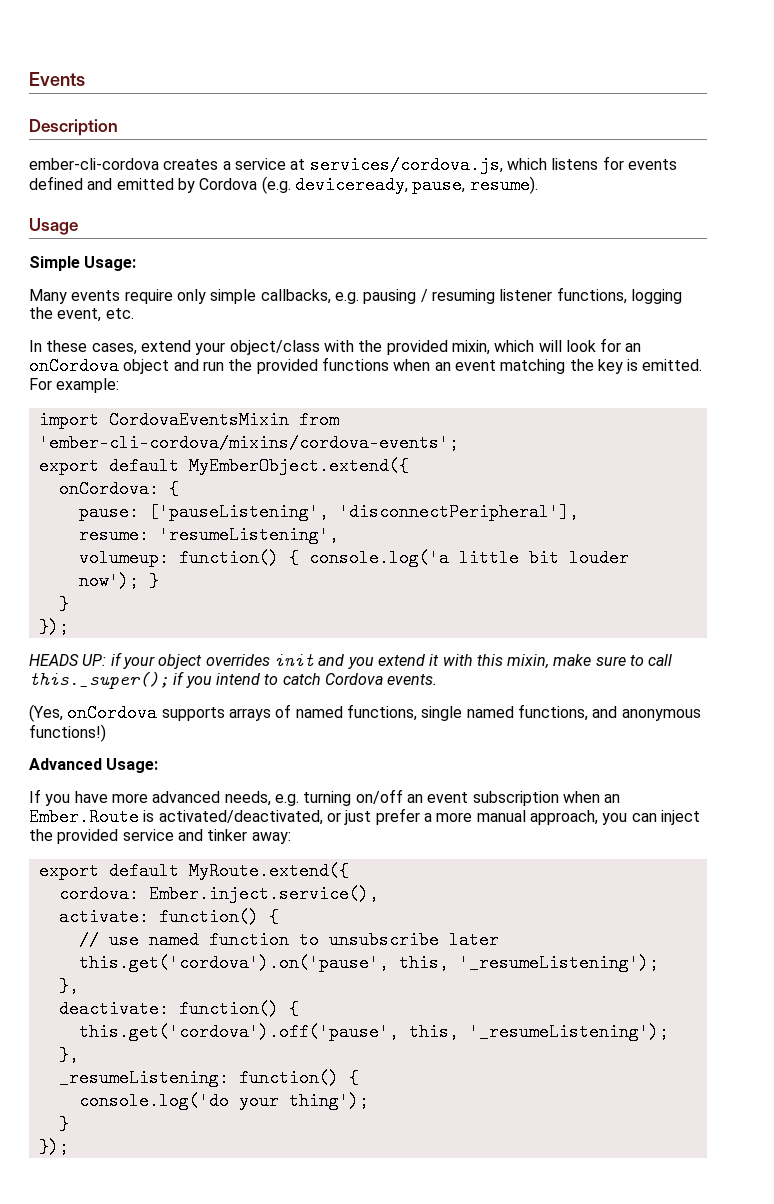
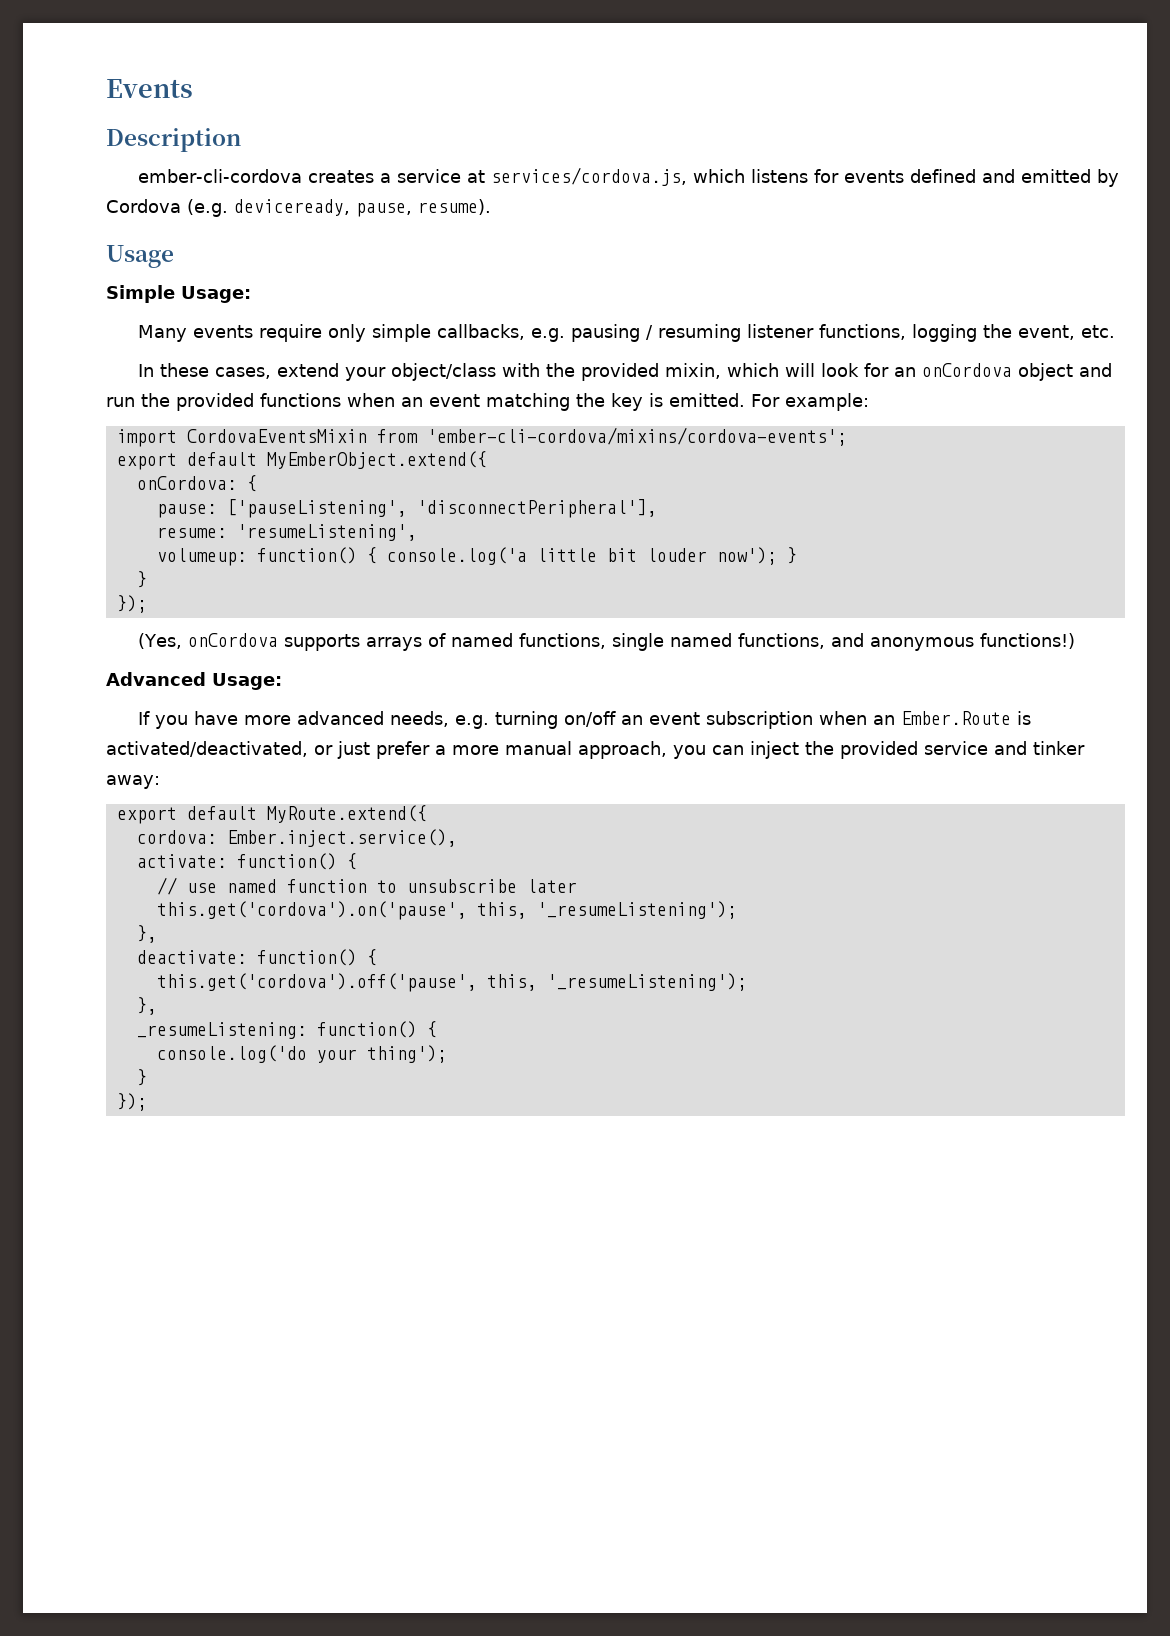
- HEADS UP: if your object overrides init and you extend it with this mixin, make sure to call this._super(); if you intend to catch Cordova events.

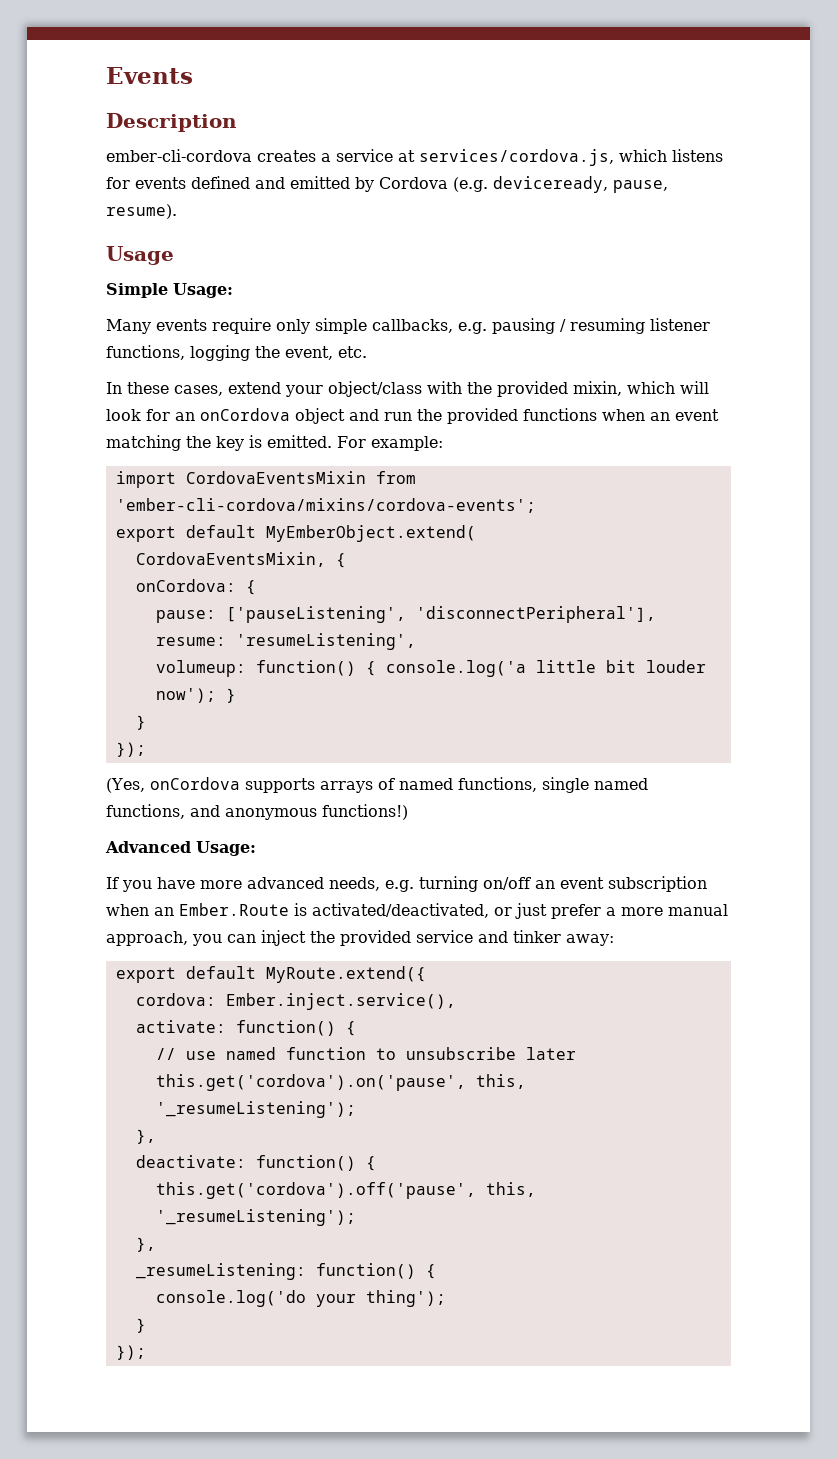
- export default MyEmberObject.extend({
+ export default MyEmberObject.extend(
+ CordovaEventsMixin, {

